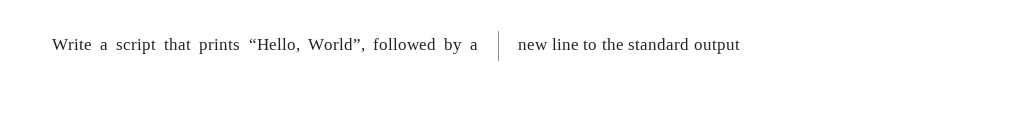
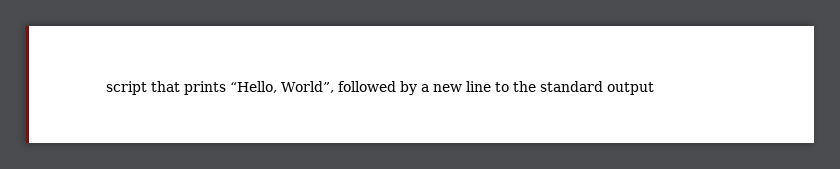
- Write a script that prints “Hello, World”, followed by a new line to the standard output
+ script that prints “Hello, World”, followed by a new line to the standard output

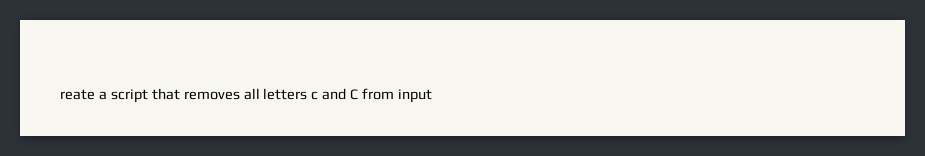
- script that prints “Hello, World”, followed by a new line to the standard output
+ reate a script that removes all letters c and C from input

